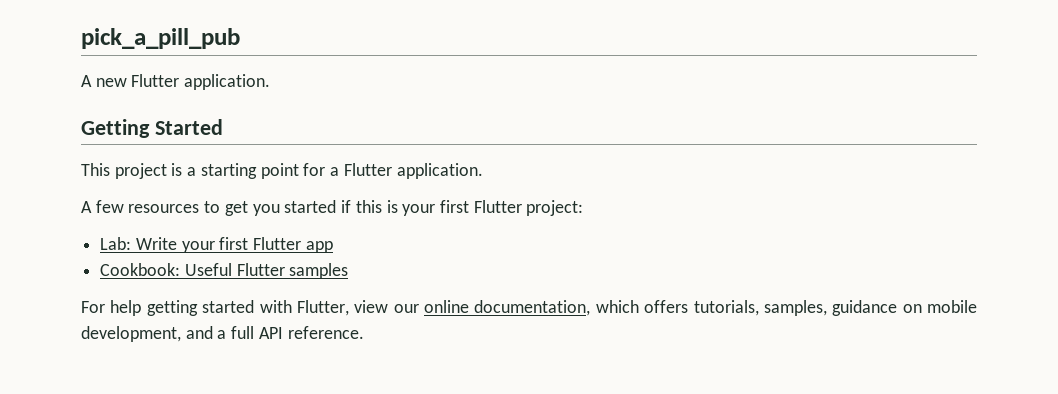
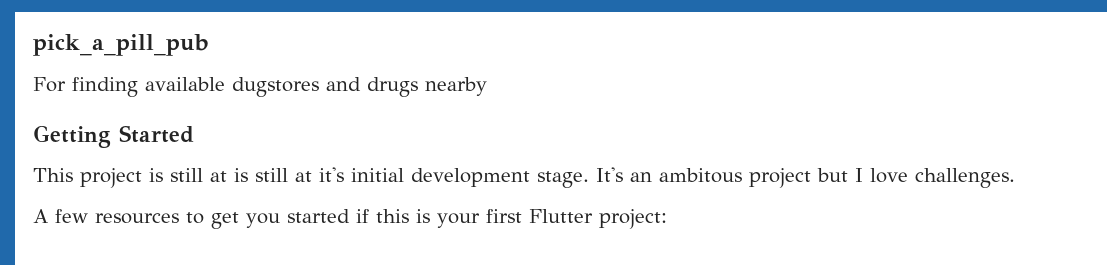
- A new Flutter application.
+ For finding available dugstores and drugs nearby
- This project is a starting point for a Flutter application.
+ This project is still at is still at it's initial development stage. It's an ambitous project but I love challenges.
- Lab: Write your first Flutter app
- Cookbook: Useful Flutter samples
- For help getting started with Flutter, view our online documentation, which offers tutorials, samples, guidance on mobile development, and a full API reference.

